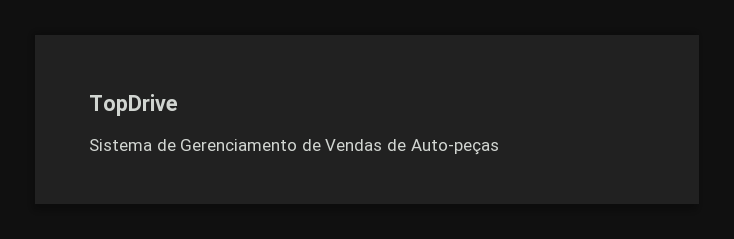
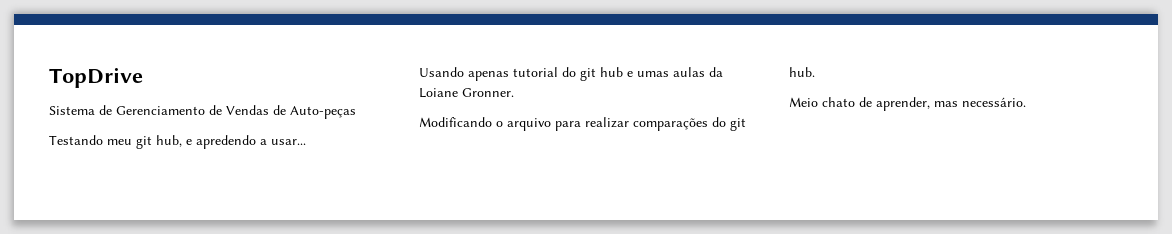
+ Testando meu git hub, e apredendo a usar...
+ Usando apenas tutorial do git hub e umas aulas da Loiane Gronner.
+ Modificando o arquivo para realizar comparações do git hub.
+ Meio chato de aprender, mas necessário.

